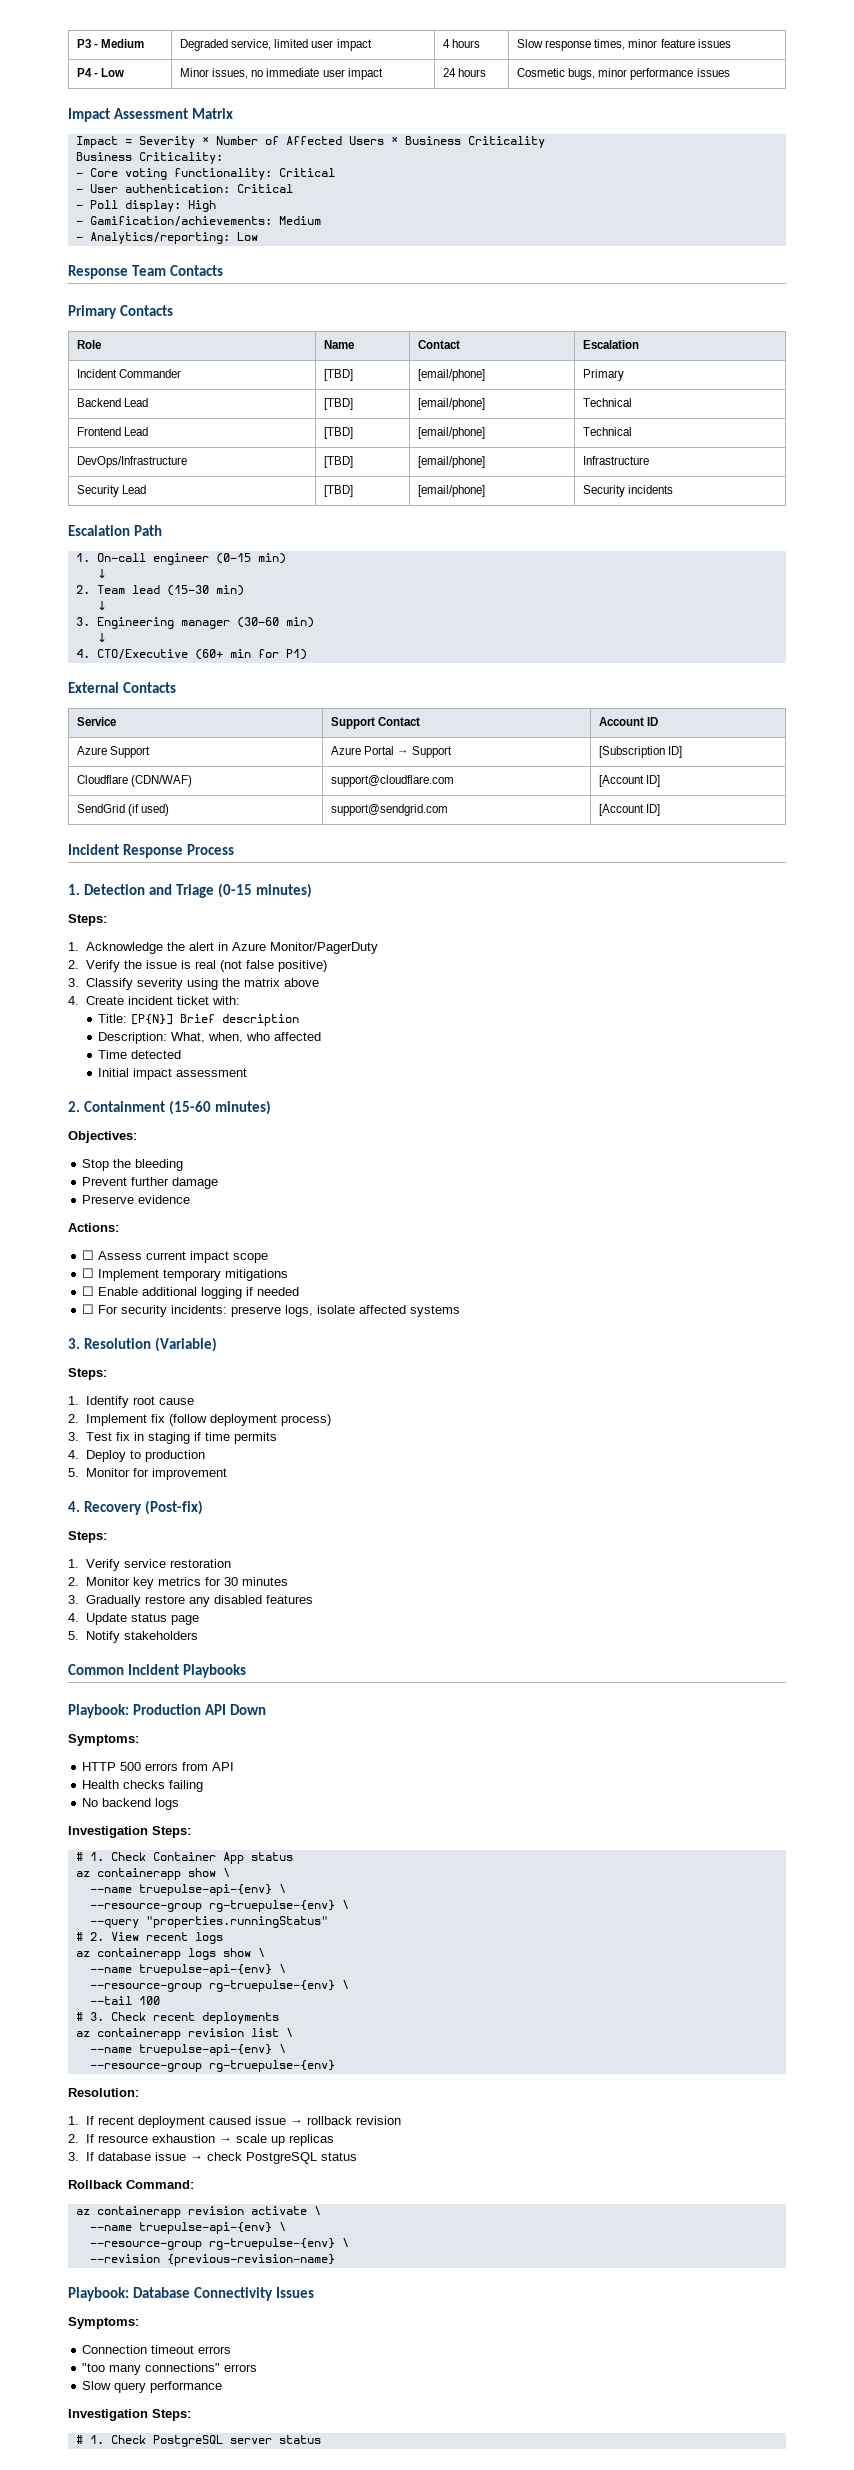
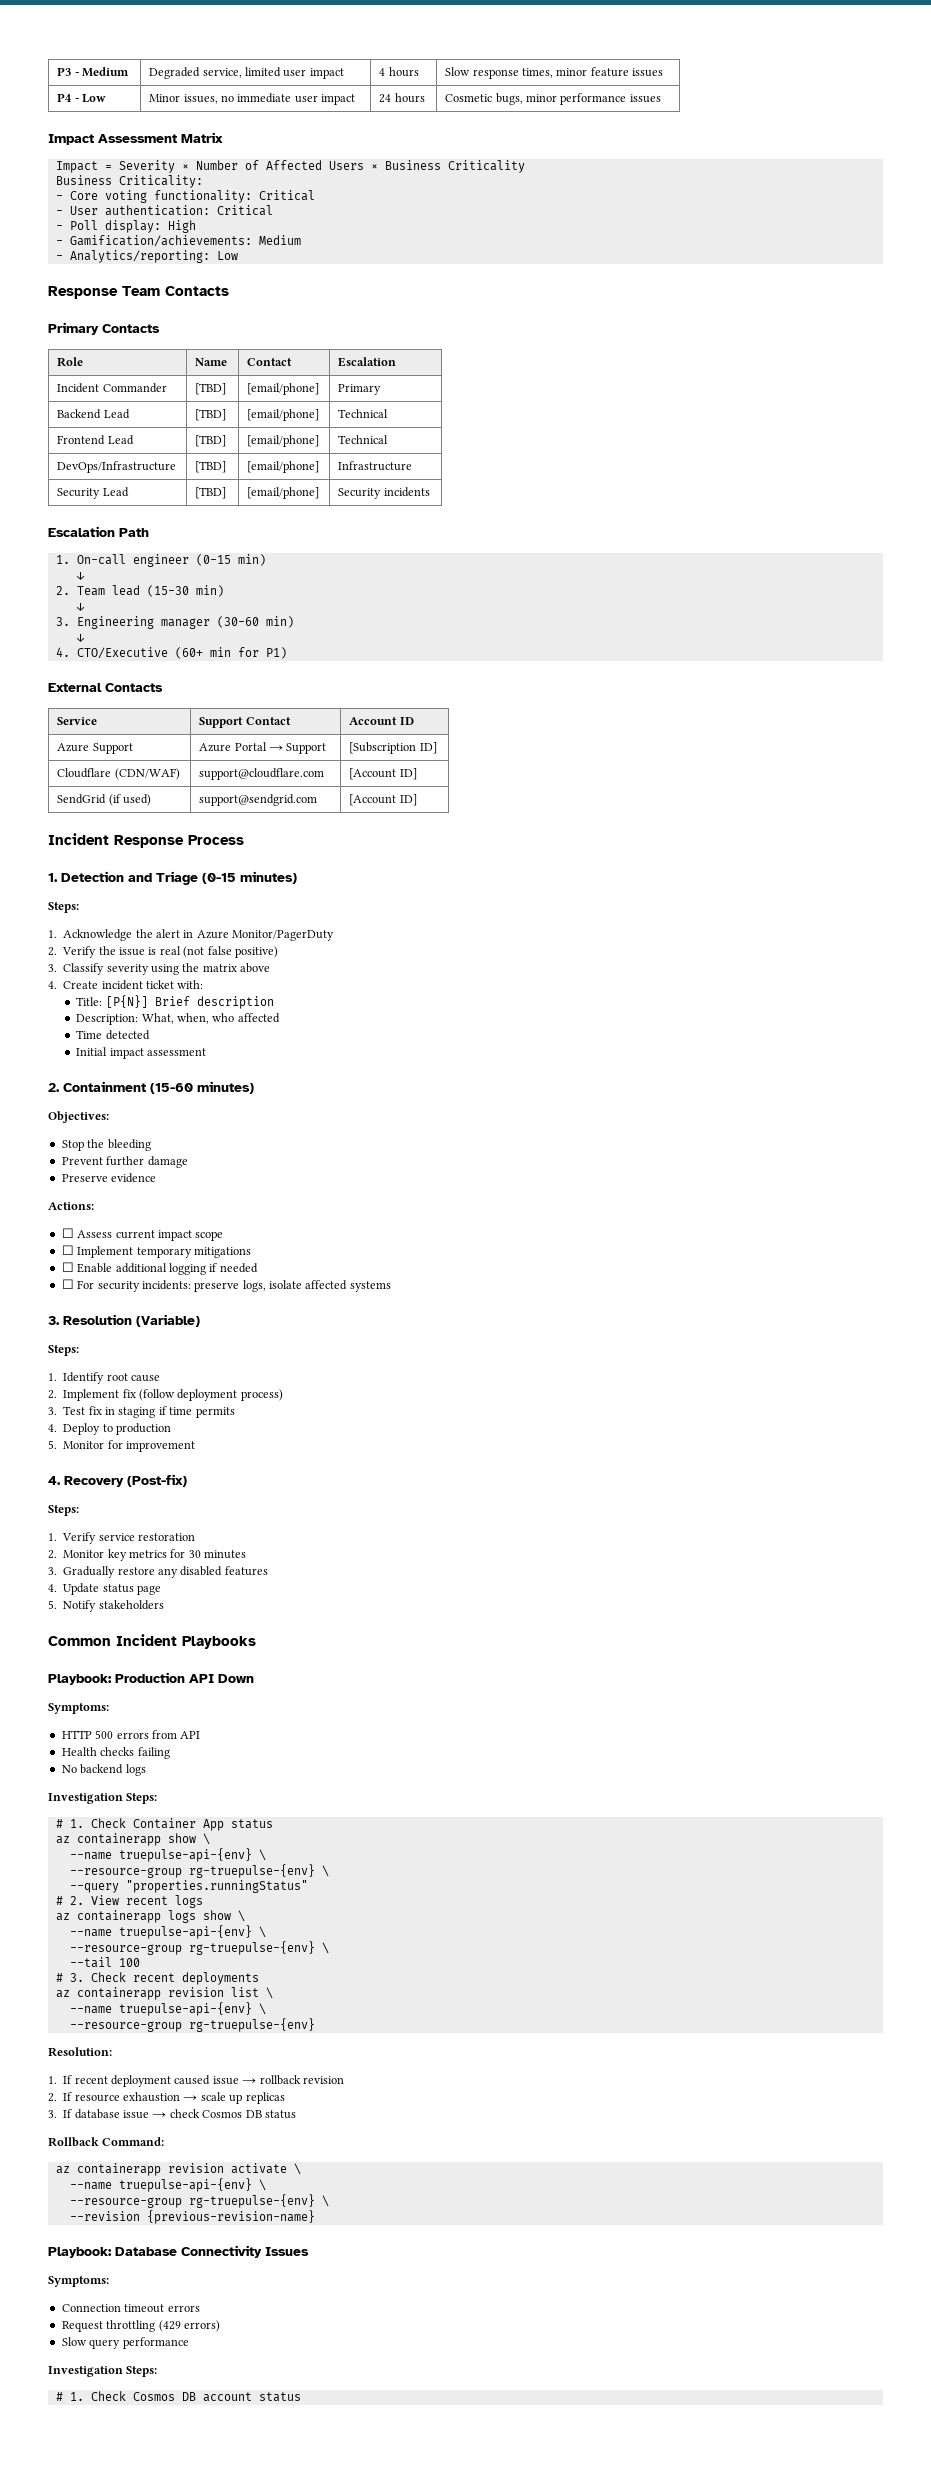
- 3. If database issue → check PostgreSQL status
+ 3. If database issue → check Cosmos DB status
- "too many connections" errors
+ Request throttling (429 errors)
- # 1. Check PostgreSQL server status
+ # 1. Check Cosmos DB account status

